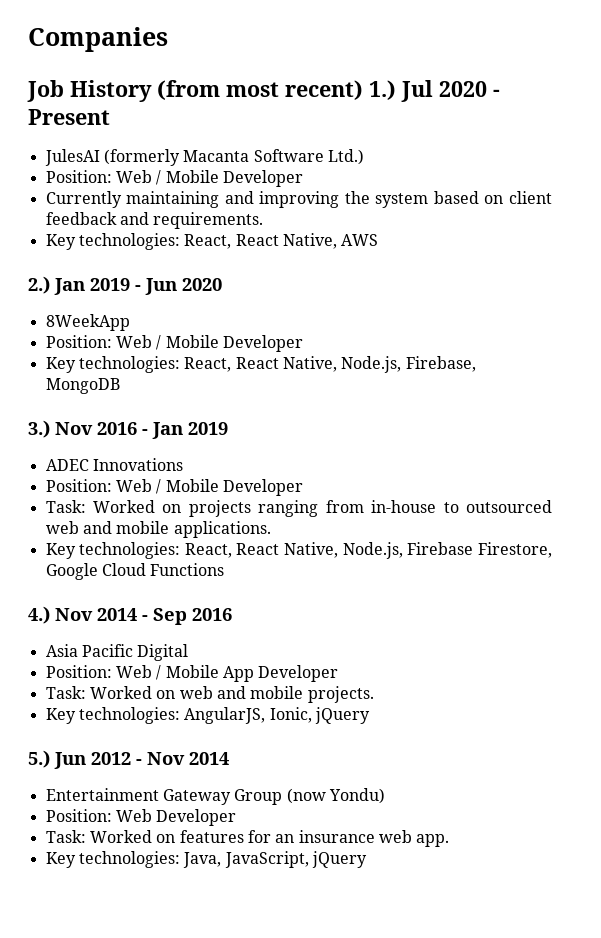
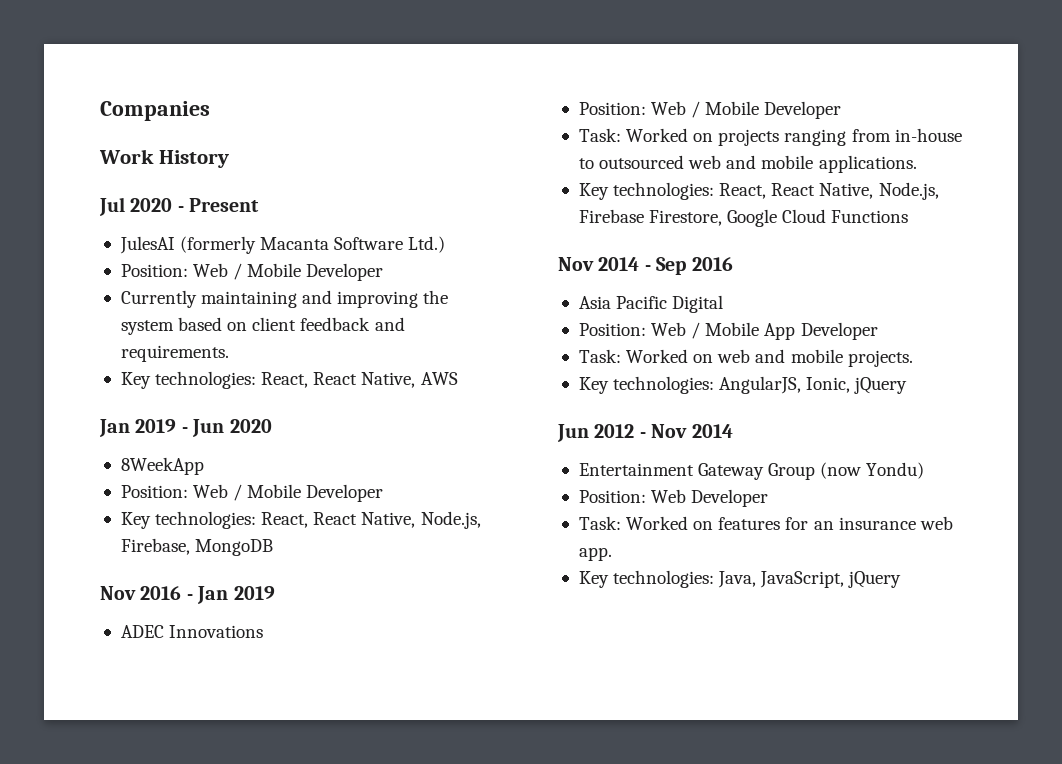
- Job History (from most recent) 1.) Jul 2020 - Present
+ Work History
+ Jul 2020 - Present
- 2.) Jan 2019 - Jun 2020
+ Jan 2019 - Jun 2020
- 3.) Nov 2016 - Jan 2019
+ Nov 2016 - Jan 2019
- 4.) Nov 2014 - Sep 2016
+ Nov 2014 - Sep 2016
- 5.) Jun 2012 - Nov 2014
+ Jun 2012 - Nov 2014

